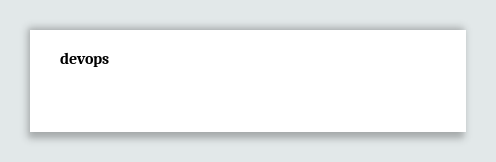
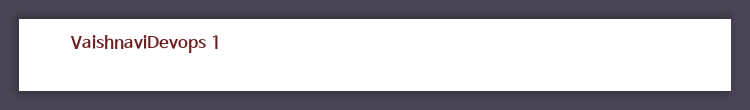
- devops
+ VaishnaviDevops 1

